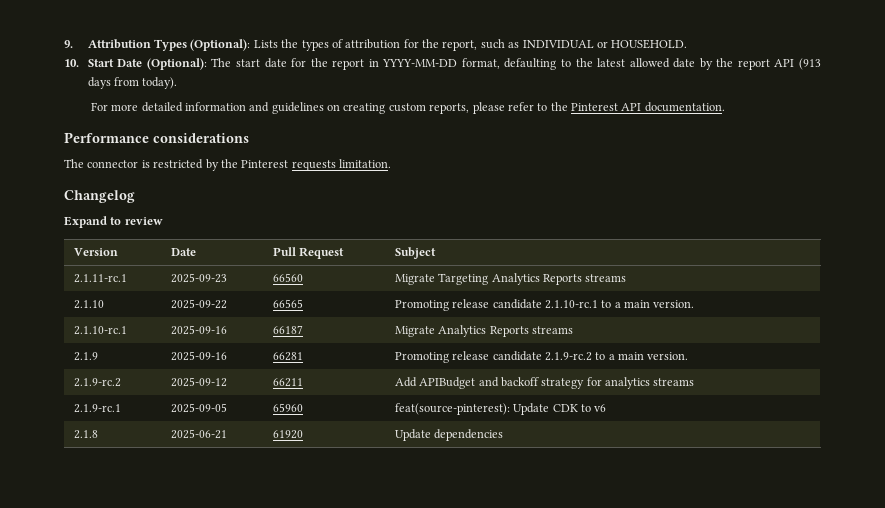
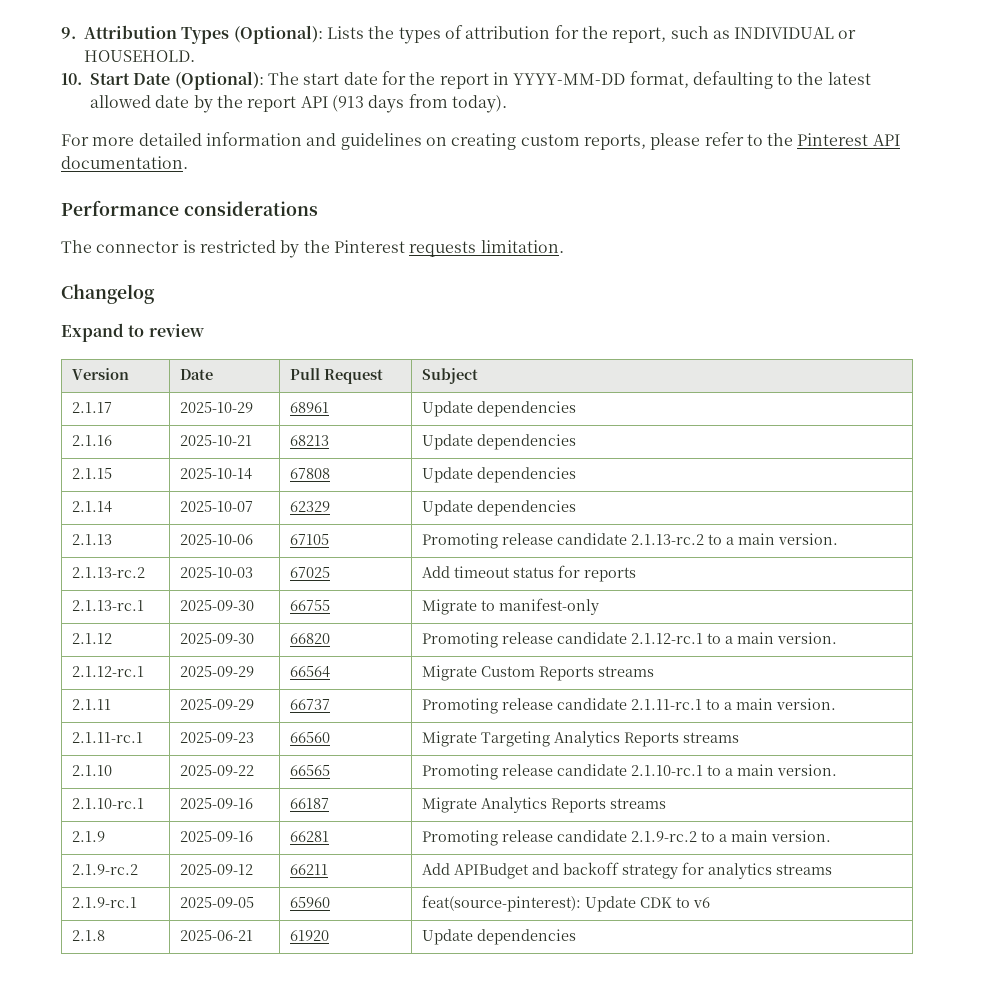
+ 2.1.17 | 2025-10-29 | 68961 | Update dependencies
+ 2.1.16 | 2025-10-21 | 68213 | Update dependencies
+ 2.1.15 | 2025-10-14 | 67808 | Update dependencies
+ 2.1.14 | 2025-10-07 | 62329 | Update dependencies
+ 2.1.13 | 2025-10-06 | 67105 | Promoting release candidate 2.1.13-rc.2 to a main version.
+ 2.1.13-rc.2 | 2025-10-03 | 67025 | Add timeout status for reports
+ 2.1.13-rc.1 | 2025-09-30 | 66755 | Migrate to manifest-only
+ 2.1.12 | 2025-09-30 | 66820 | Promoting release candidate 2.1.12-rc.1 to a main version.
+ 2.1.12-rc.1 | 2025-09-29 | 66564 | Migrate Custom Reports streams
+ 2.1.11 | 2025-09-29 | 66737 | Promoting release candidate 2.1.11-rc.1 to a main version.

